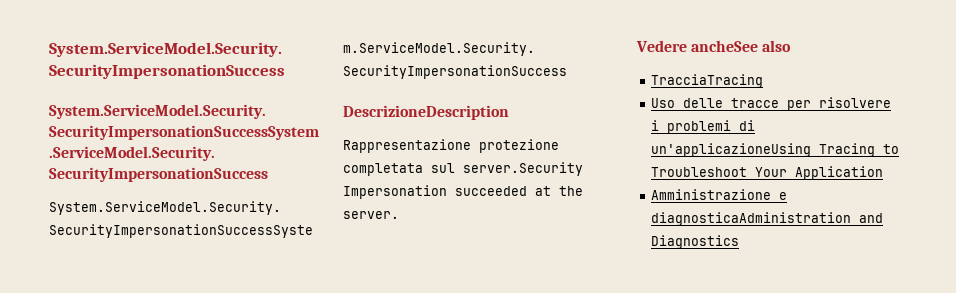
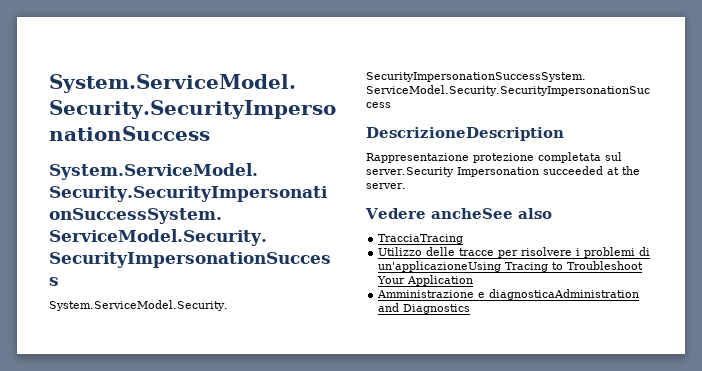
- Uso delle tracce per risolvere i problemi di un'applicazioneUsing Tracing to Troubleshoot Your Application
+ Utilizzo delle tracce per risolvere i problemi di un'applicazioneUsing Tracing to Troubleshoot Your Application

